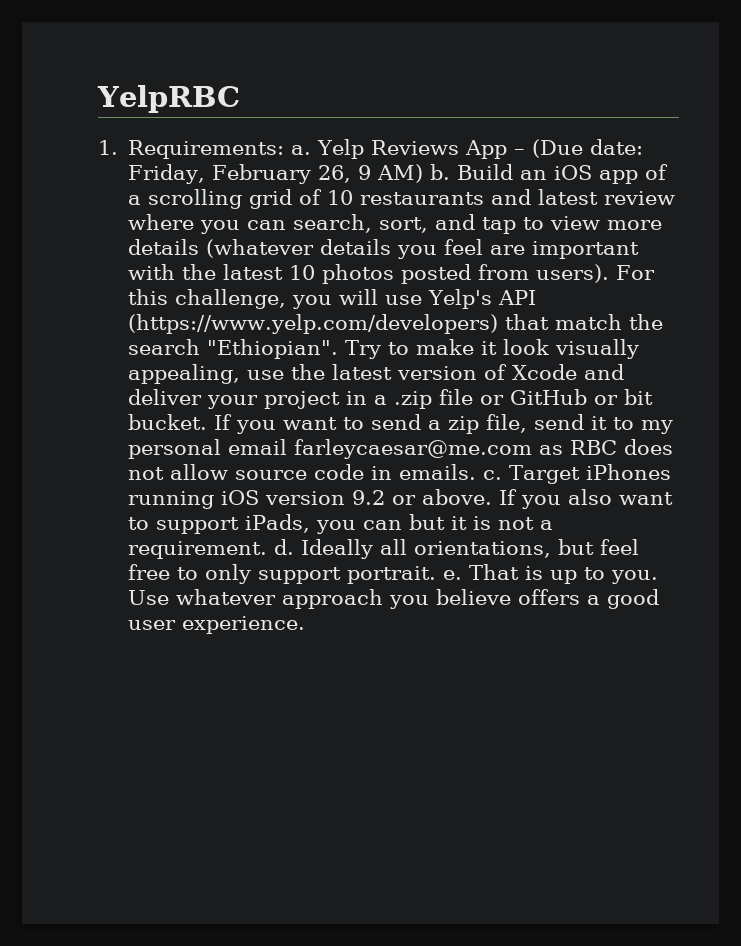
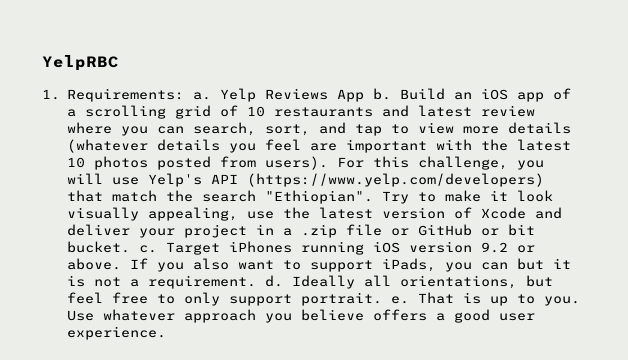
- Yelp Reviews App – (Due date: Friday, February 26, 9 AM) b.
+ Yelp Reviews App b.
- Try to make it look visually appealing, use the latest version of Xcode and deliver your project in a .zip file or GitHub or bit bucket. If you want to send a zip file, send it to my personal email farleycaesar@me.com as RBC does not allow source code in emails. c.
+ Try to make it look visually appealing, use the latest version of Xcode and deliver your project in a .zip file or GitHub or bit bucket. c.

